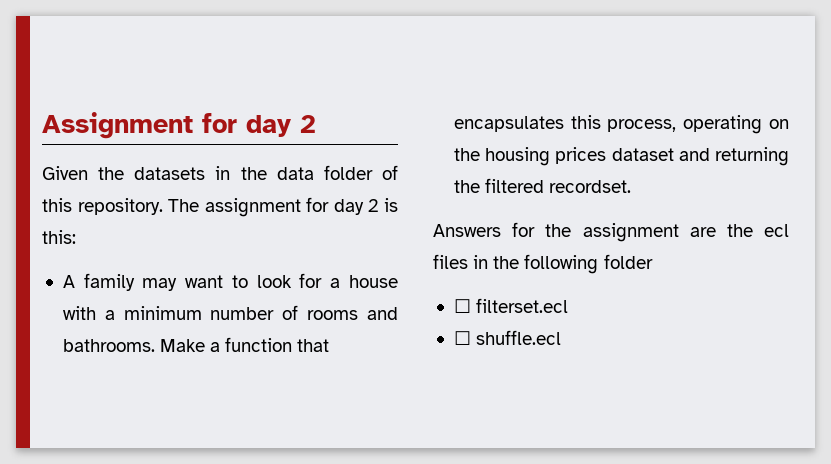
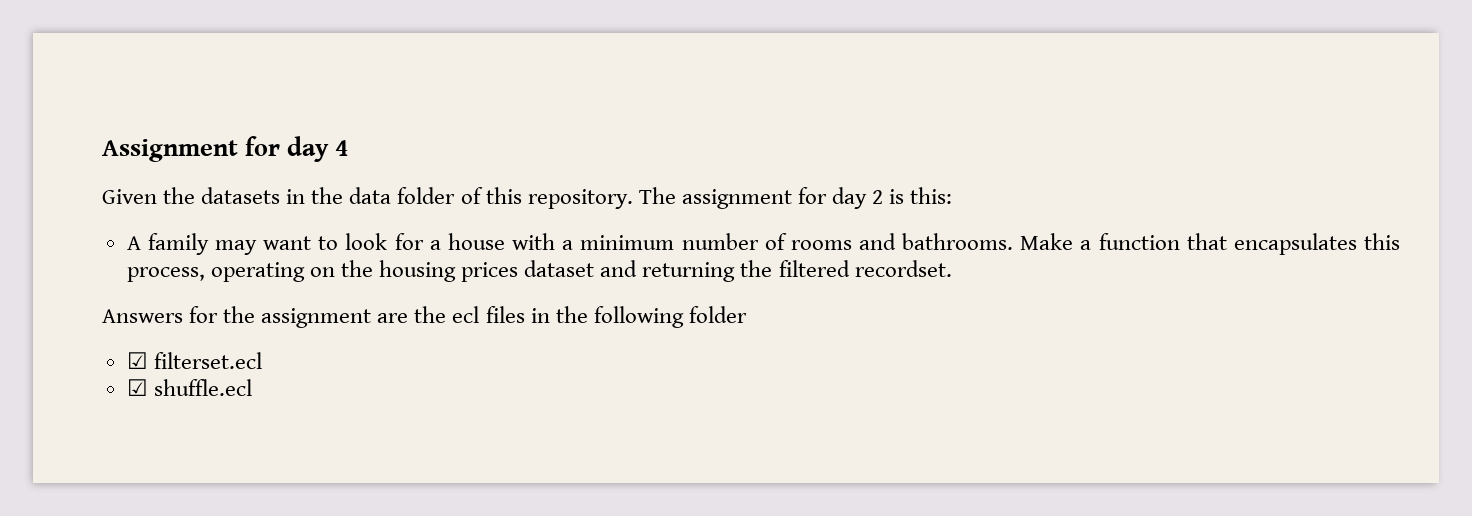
- Assignment for day 2
+ Assignment for day 4
- ☐ filterset.ecl
+ ☑ filterset.ecl
- ☐ shuffle.ecl
+ ☑ shuffle.ecl

